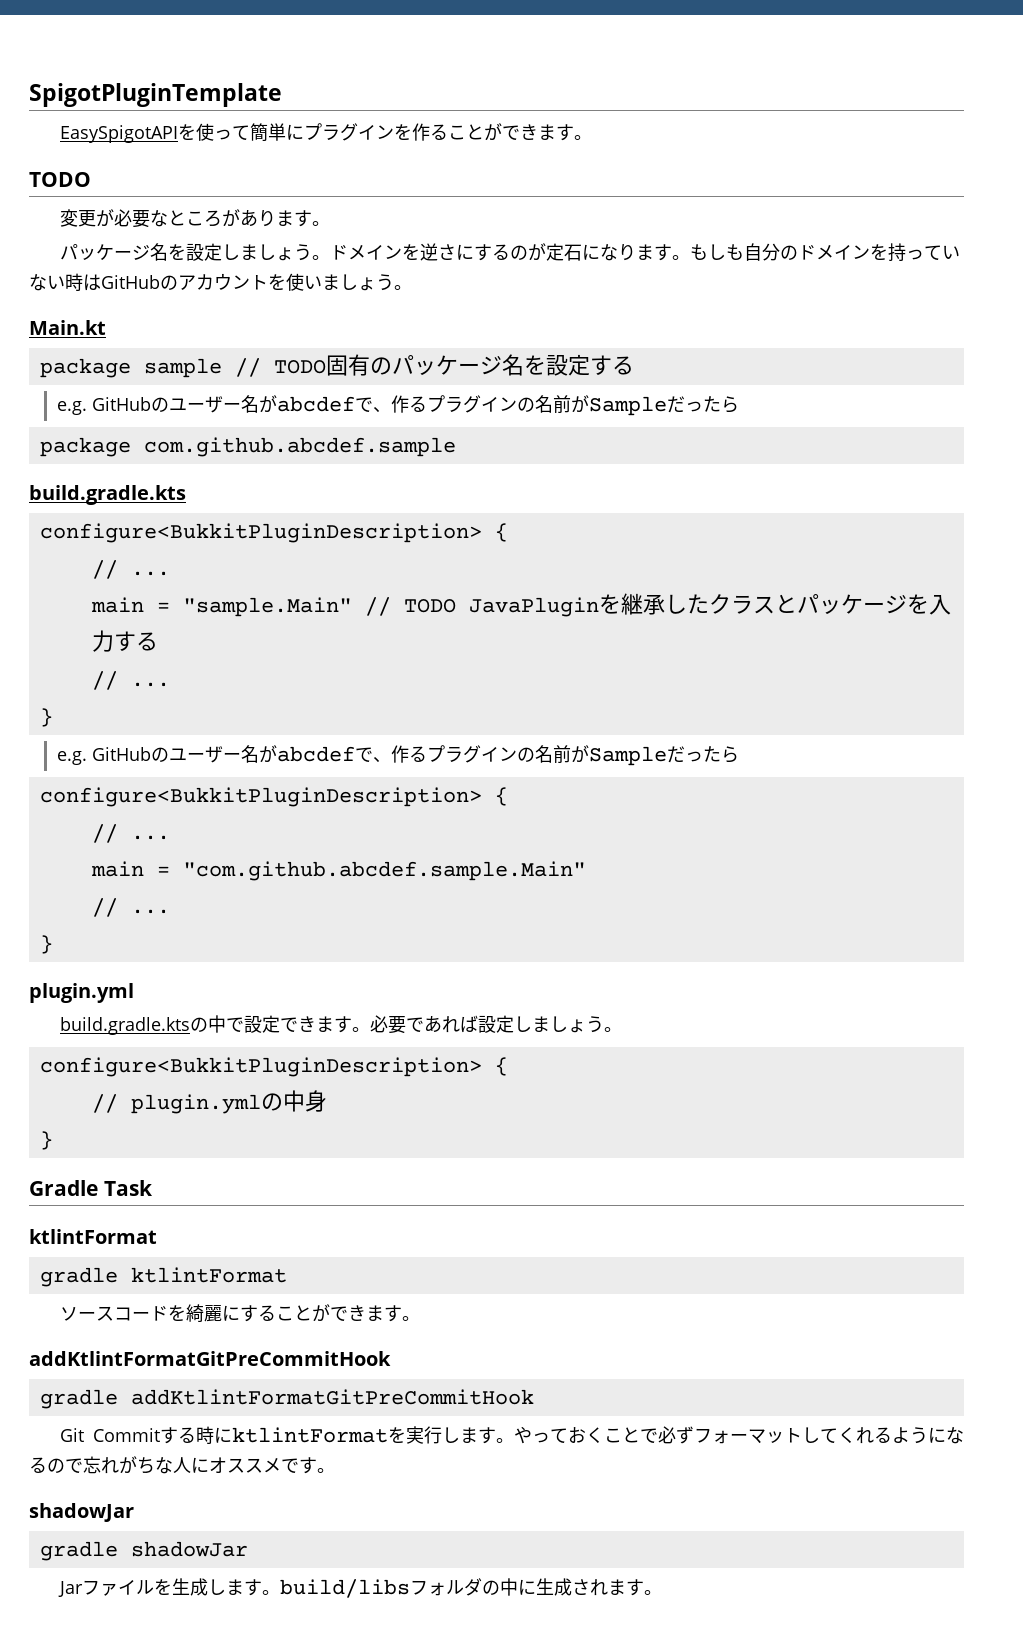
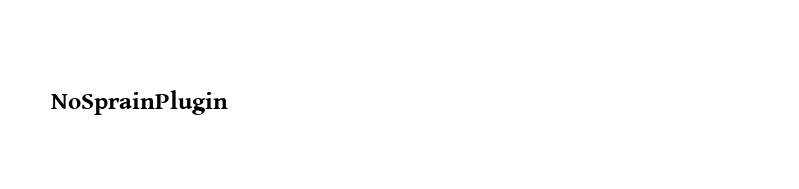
- SpigotPluginTemplate
- EasySpigotAPIを使って簡単にプラグインを作ることができます。
- TODO
- 変更が必要なところがあります。
- パッケージ名を設定しましょう。ドメインを逆さにするのが定石になります。もしも自分のドメインを持っていない時はGitHubのアカウントを使いましょう。
- Main.kt
- package sample // TODO固有のパッケージ名を設定する
- e.g. GitHubのユーザー名がabcdefで、作るプラグインの名前がSampleだったら
- package com.github.abcdef.sample
- build.gradle.kts
- configure<BukkitPluginDescription> {
- // ...
- main = "sample.Main" // TODO JavaPluginを継承したクラスとパッケージを入力する
- // ...
- }
- e.g. GitHubのユーザー名がabcdefで、作るプラグインの名前がSampleだったら
- configure<BukkitPluginDescription> {
- // ...
- main = "com.github.abcdef.sample.Main"
- // ...
- }
- plugin.yml
- build.gradle.ktsの中で設定できます。必要であれば設定しましょう。
- configure<BukkitPluginDescription> {
- // plugin.ymlの中身
- }
- Gradle Task
- ktlintFormat
- gradle ktlintFormat
- ソースコードを綺麗にすることができます。
- addKtlintFormatGitPreCommitHook
- gradle addKtlintFormatGitPreCommitHook
- Git Commitする時にktlintFormatを実行します。やっておくことで必ずフォーマットしてくれるようになるので忘れがちな人にオススメです。
- shadowJar
- gradle shadowJar
- Jarファイルを生成します。build/libsフォルダの中に生成されます。
+ NoSprainPlugin

